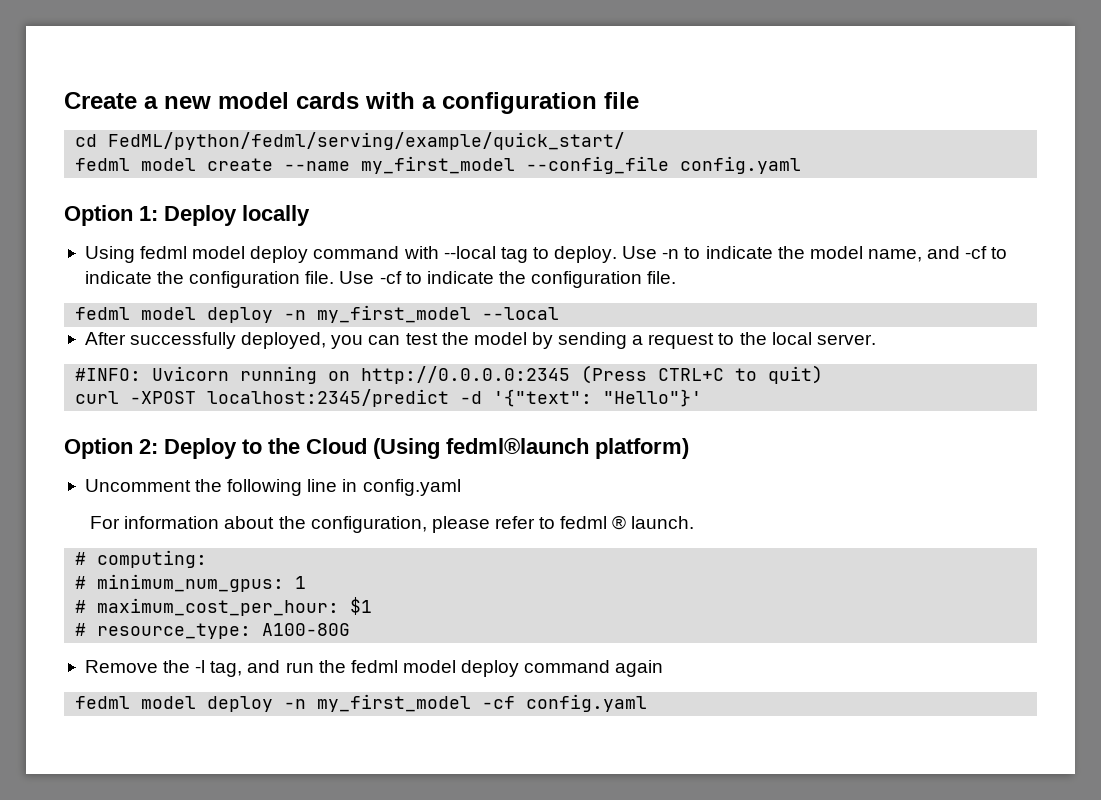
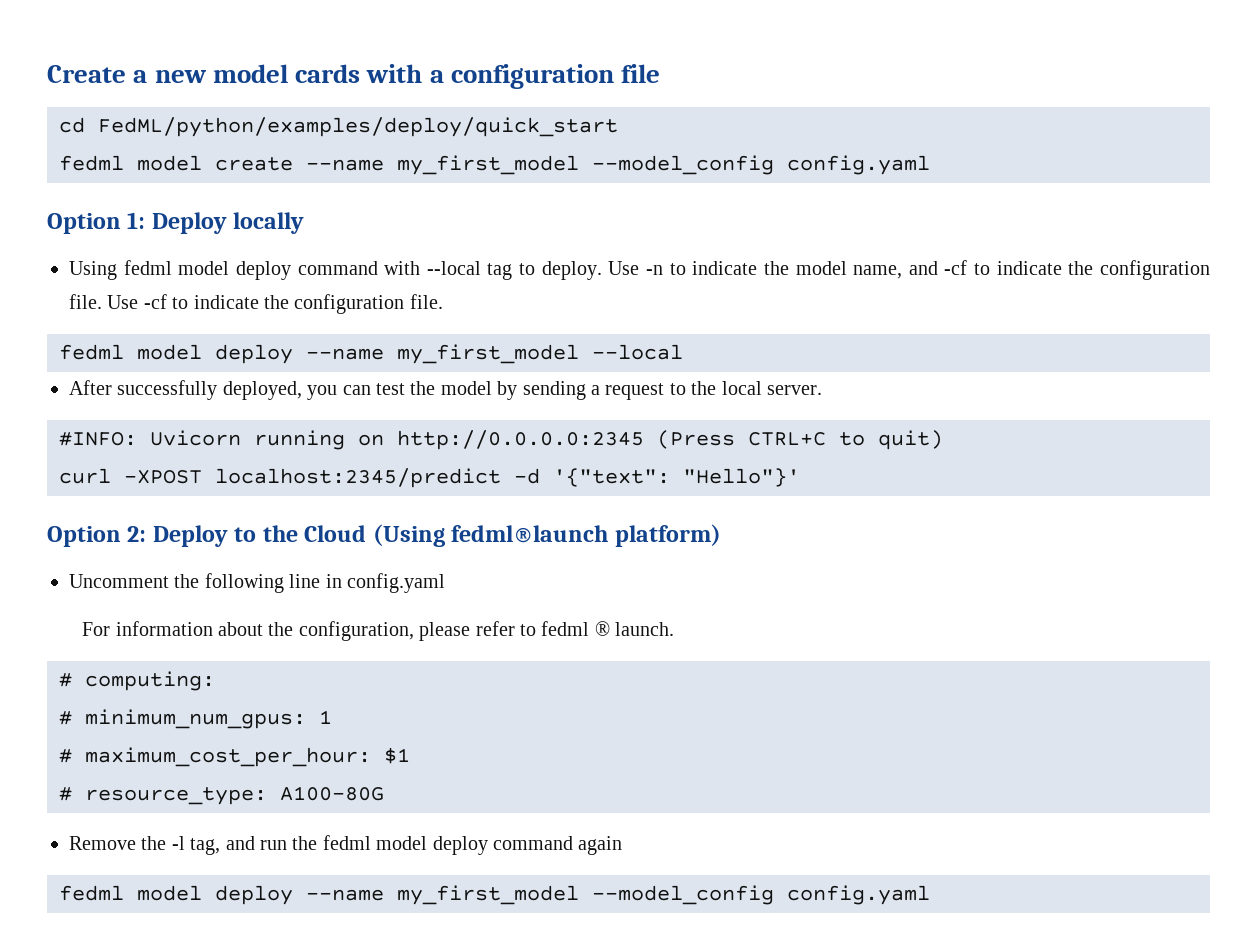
- cd FedML/python/fedml/serving/example/quick_start/
+ cd FedML/python/examples/deploy/quick_start
- fedml model create --name my_first_model --config_file config.yaml
+ fedml model create --name my_first_model --model_config config.yaml
- fedml model deploy -n my_first_model --local
+ fedml model deploy --name my_first_model --local
- fedml model deploy -n my_first_model -cf config.yaml
+ fedml model deploy --name my_first_model --model_config config.yaml

